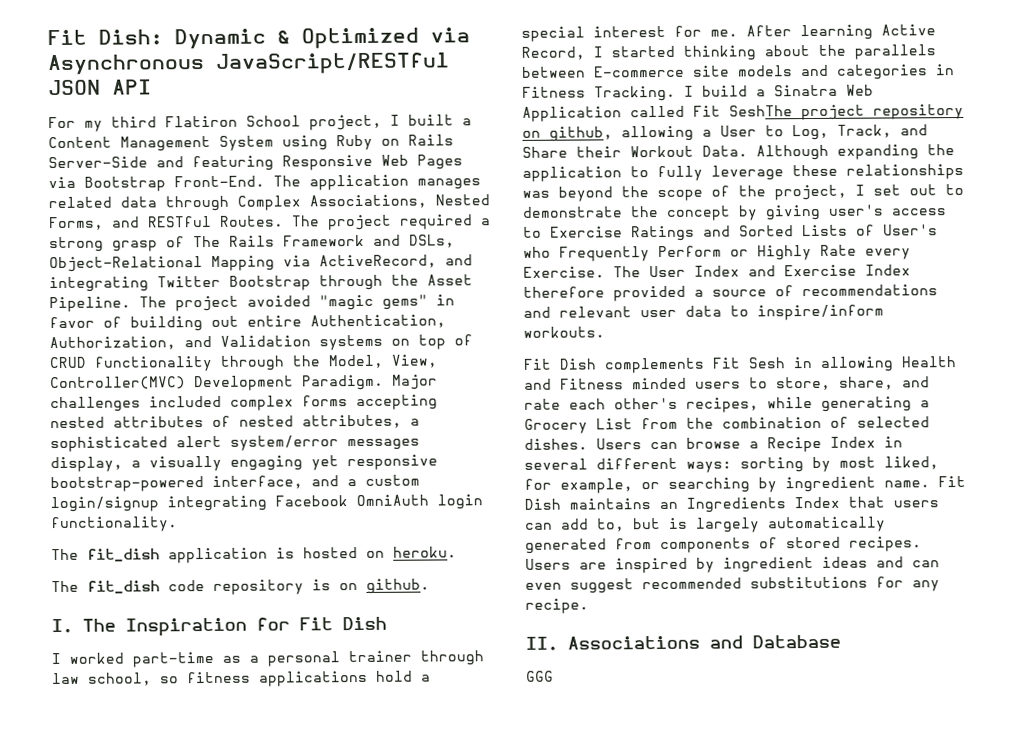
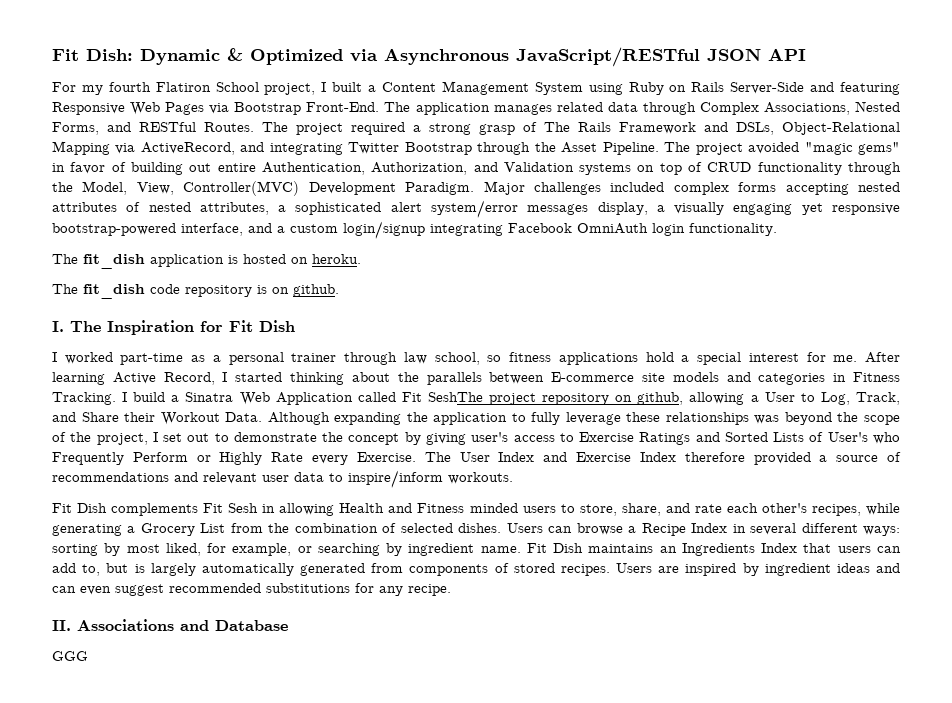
- For my third Flatiron School project, I built a Content Management System using Ruby on Rails Server-Side and featuring Responsive Web Pages via Bootstrap Front-End.
+ For my fourth Flatiron School project, I built a Content Management System using Ruby on Rails Server-Side and featuring Responsive Web Pages via Bootstrap Front-End.

